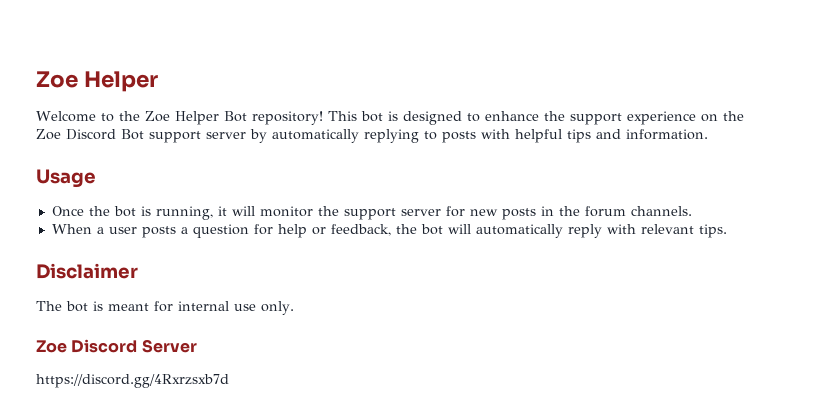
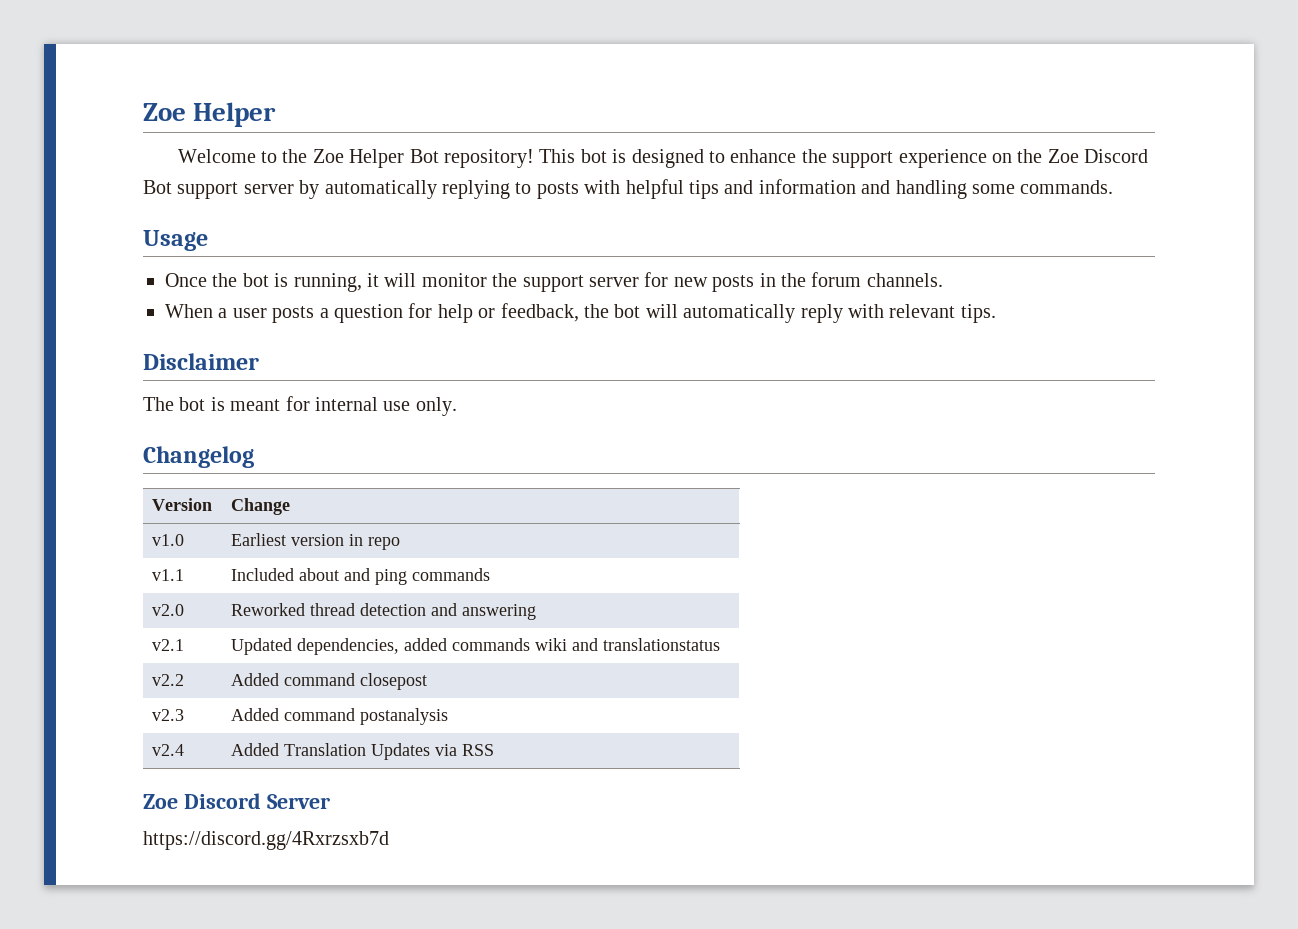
- This bot is designed to enhance the support experience on the Zoe Discord Bot support server by automatically replying to posts with helpful tips and information.
+ This bot is designed to enhance the support experience on the Zoe Discord Bot support server by automatically replying to posts with helpful tips and information and handling some commands.
+ Changelog
+ Version | Change
+ v1.0 | Earliest version in repo
+ v1.1 | Included about and ping commands
+ v2.0 | Reworked thread detection and answering
+ v2.1 | Updated dependencies, added commands wiki and translationstatus
+ v2.2 | Added command closepost
+ v2.3 | Added command postanalysis
+ v2.4 | Added Translation Updates via RSS

